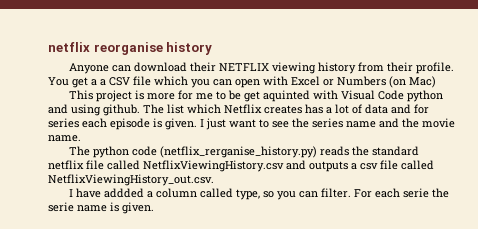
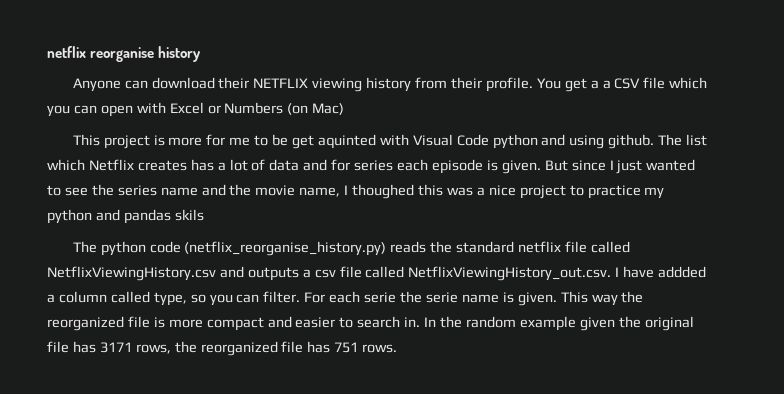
- I just want to see the series name and the movie name.
+ But since I just wanted to see the series name and the movie name, I thoughed this was a nice project to practice my python and pandas skils
- The python code (netflix_rerganise_history.py) reads the standard netflix file called NetflixViewingHistory.csv and outputs a csv file called NetflixViewingHistory_out.csv.
- I have addded a column called type, so you can filter.
+ The python code (netflix_reorganise_history.py) reads the standard netflix file called NetflixViewingHistory.csv and outputs a csv file called NetflixViewingHistory_out.csv. I have addded a column called type, so you can filter.
+ This way the reorganized file is more compact and easier to search in. In the random example given the original file has 3171 rows, the reorganized file has 751 rows.

